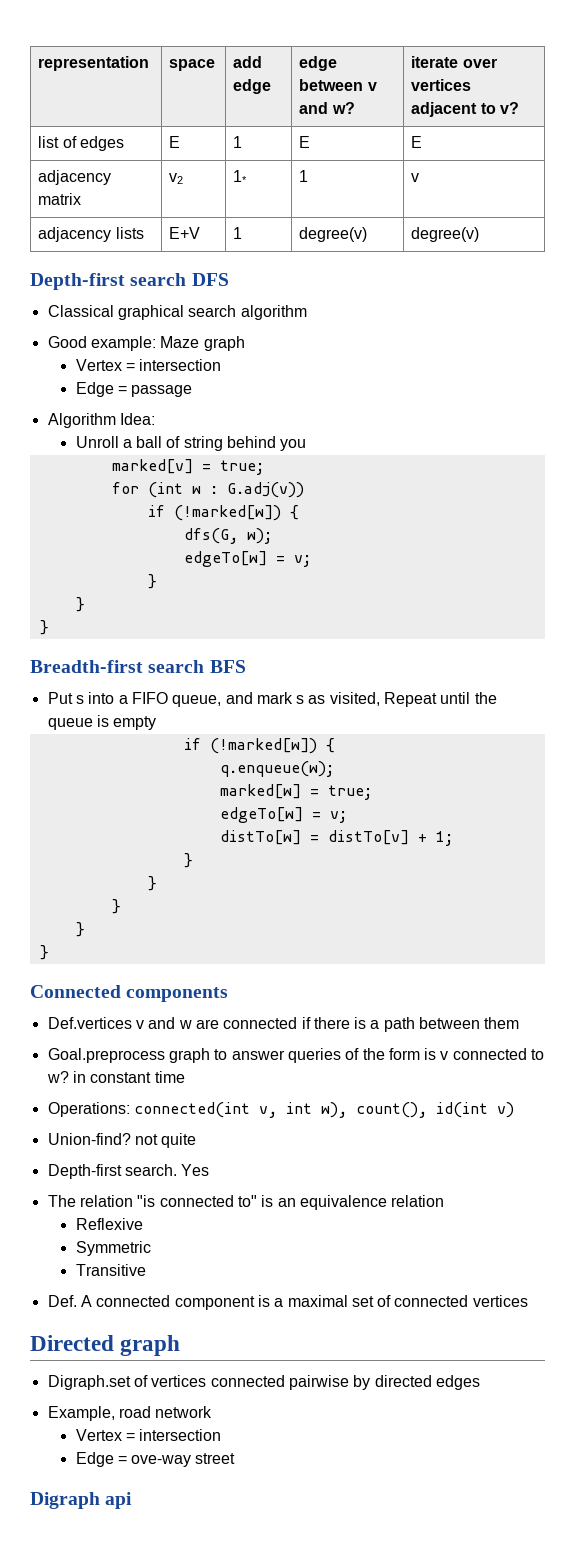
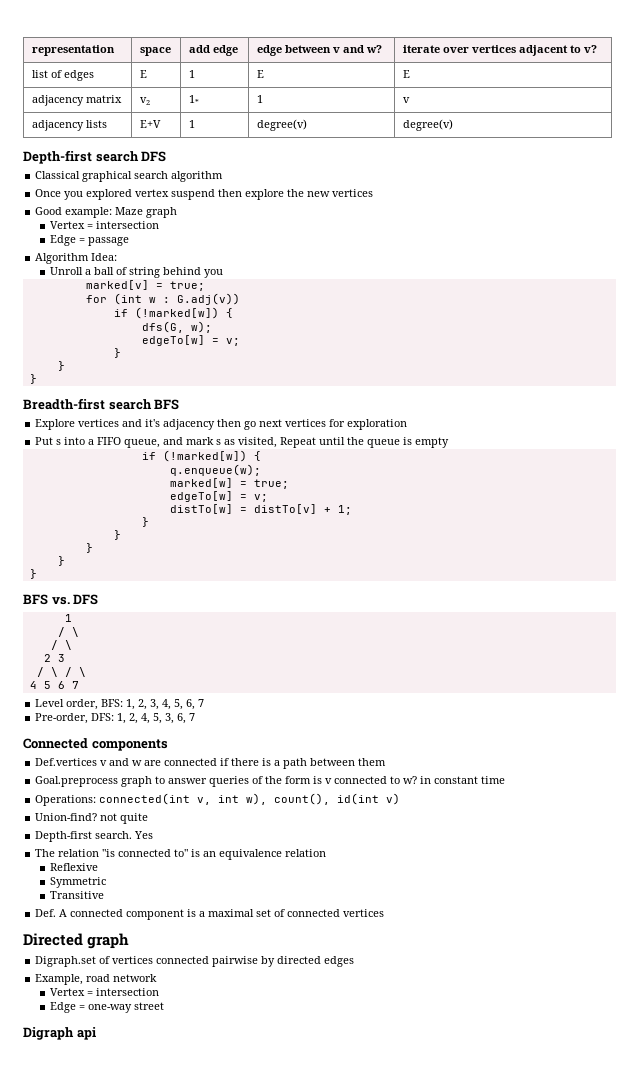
+ Once you explored vertex suspend then explore the new vertices
+ Explore vertices and it's adjacency then go next vertices for exploration
+ BFS vs. DFS
+ 1
+ / \
+ / \
+ 2 3
+ / \ / \
+ 4 5 6 7
+ Level order, BFS: 1, 2, 3, 4, 5, 6, 7
+ Pre-order, DFS: 1, 2, 4, 5, 3, 6, 7
- Edge = ove-way street
+ Edge = one-way street

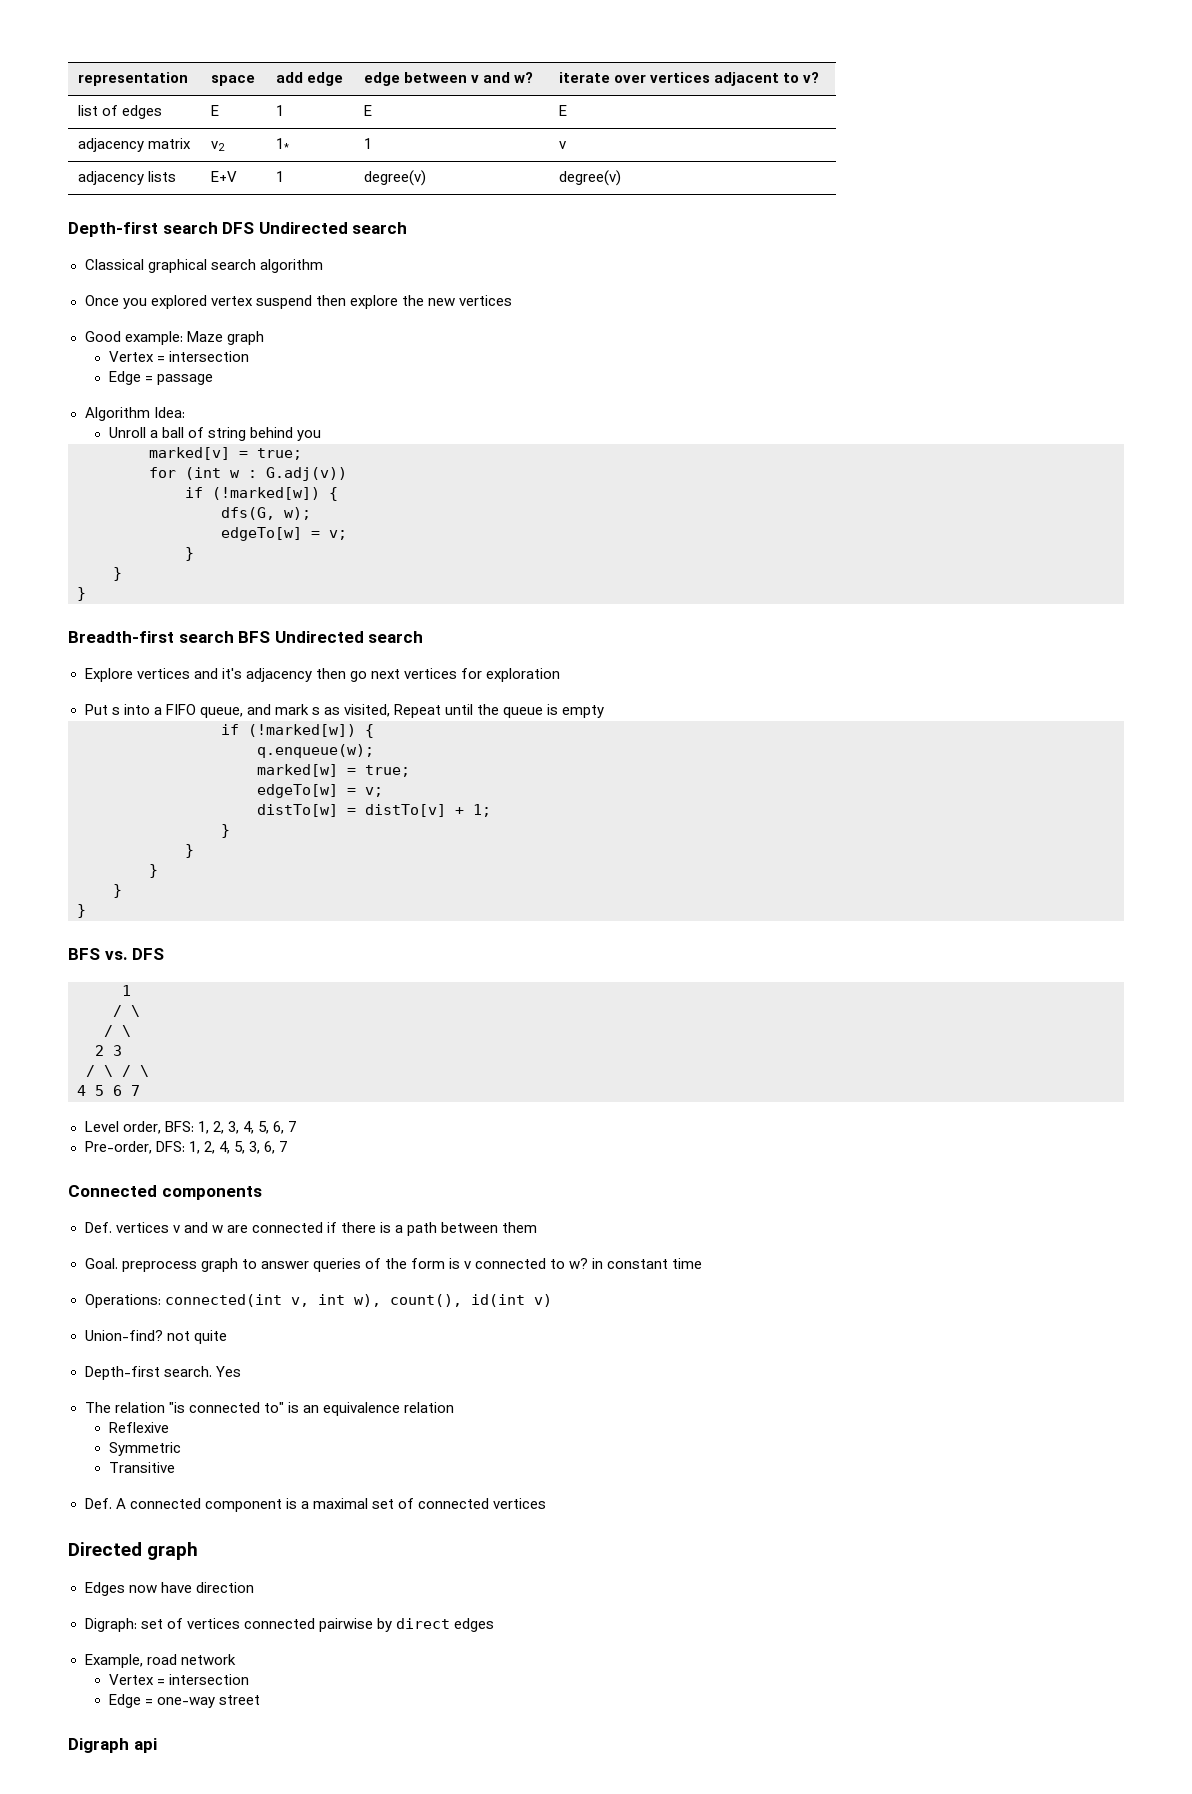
- Depth-first search DFS
+ Depth-first search DFS Undirected search
- Breadth-first search BFS
+ Breadth-first search BFS Undirected search
- Def.vertices v and w are connected if there is a path between them
+ Def. vertices v and w are connected if there is a path between them
- Goal.preprocess graph to answer queries of the form is v connected to w? in constant time
+ Goal. preprocess graph to answer queries of the form is v connected to w? in constant time
- Digraph.set of vertices connected pairwise by directed edges
+ Edges now have direction
+ Digraph: set of vertices connected pairwise by direct edges

